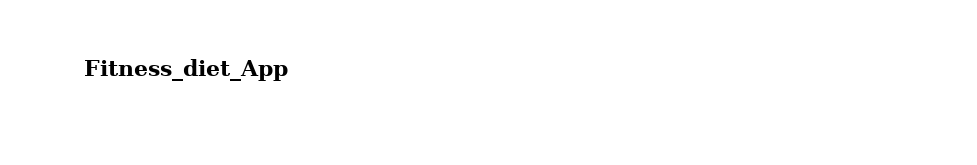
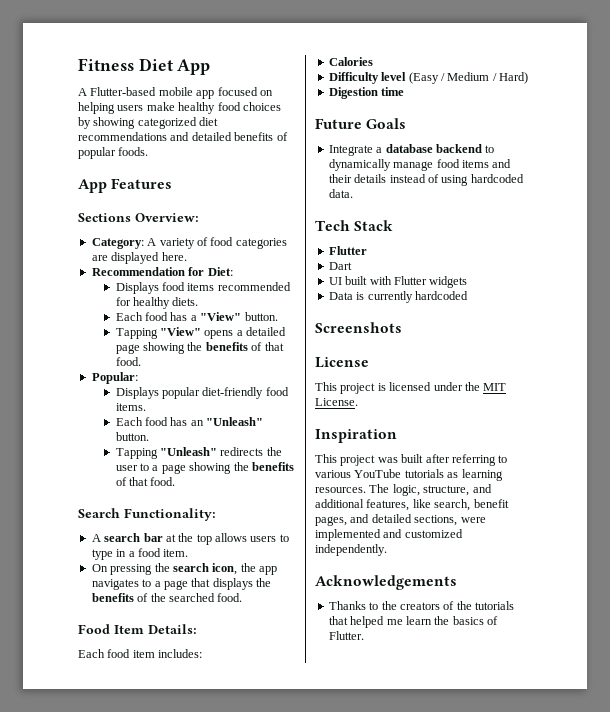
- Fitness_diet_App
+ Fitness Diet App
+ A Flutter-based mobile app focused on helping users make healthy food choices by showing categorized diet recommendations and detailed benefits of popular foods.
+ App Features
+ Sections Overview:
+ Category: A variety of food categories are displayed here.
+ Recommendation for Diet:
+ Displays food items recommended for healthy diets.
+ Each food has a "View" button.
+ Tapping "View" opens a detailed page showing the benefits of that food.
+ Popular:
+ Displays popular diet-friendly food items.
+ Each food has an "Unleash" button.
+ Tapping "Unleash" redirects the user to a page showing the benefits of that food.
+ Search Functionality:
+ A search bar at the top allows users to type in a food item.
+ On pressing the search icon, the app navigates to a page that displays the benefits of the searched food.
+ Food Item Details:
+ Each food item includes:
+ Calories
+ Difficulty level (Easy / Medium / Hard)
+ Digestion time
+ Future Goals
+ Integrate a database backend to dynamically manage food items and their details instead of using hardcoded data.
+ Tech Stack
+ Flutter
+ Dart
+ UI built with Flutter widgets
+ Data is currently hardcoded
+ Screenshots
+ License
+ This project is licensed under the MIT License.
+ Inspiration
+ This project was built after referring to various YouTube tutorials as learning resources. The logic, structure, and additional features, like search, benefit pages, and detailed sections, were implemented and customized independently.
+ Acknowledgements
+ Thanks to the creators of the tutorials that helped me learn the basics of Flutter.

